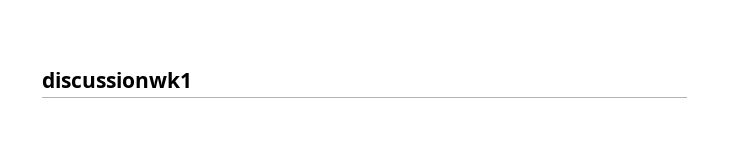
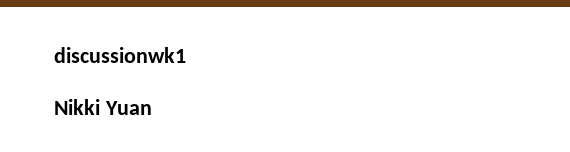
+ Nikki Yuan

